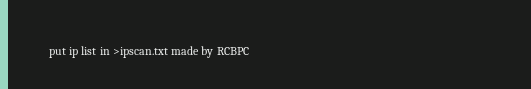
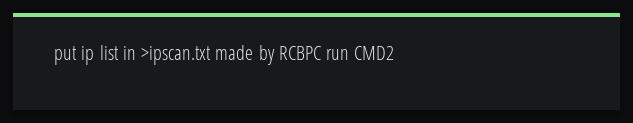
- put ip list in >ipscan.txt made by RCBPC
+ put ip list in >ipscan.txt made by RCBPC run CMD2

